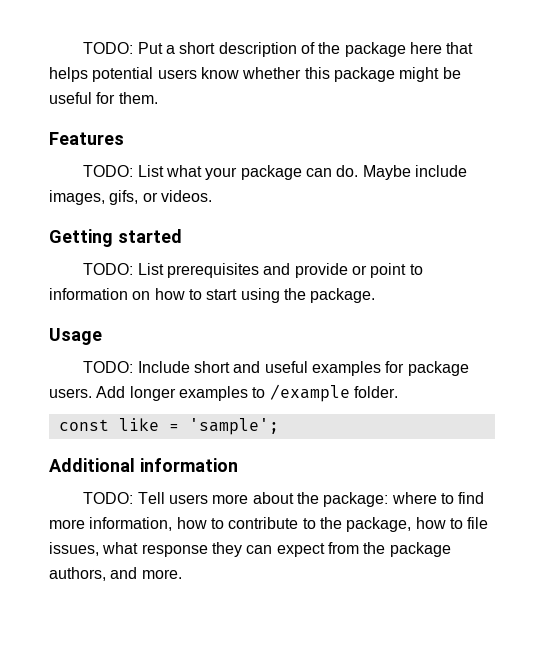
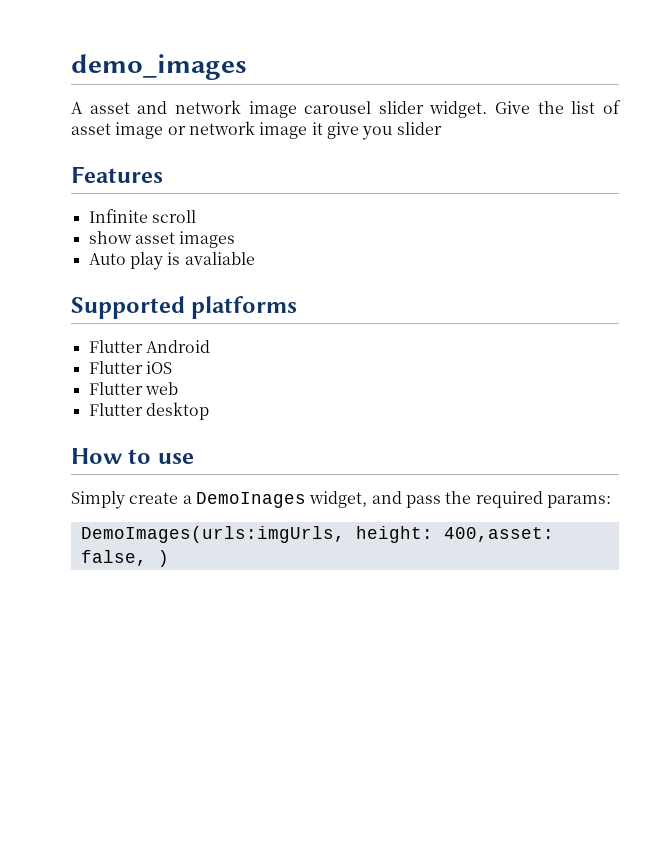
- TODO: Put a short description of the package here that helps potential users know whether this package might be useful for them.
+ demo_images
+ A asset and network image carousel slider widget. Give the list of asset image or network image it give you slider
  Features
- TODO: List what your package can do. Maybe include images, gifs, or videos.
- Getting started
- TODO: List prerequisites and provide or point to information on how to start using the package.
- Usage
- TODO: Include short and useful examples for package users. Add longer examples to /example folder.
- const like = 'sample';
- Additional information
- TODO: Tell users more about the package: where to find more information, how to contribute to the package, how to file issues, what response they can expect from the package authors, and more.
+ Infinite scroll
+ show asset images
+ Auto play is avaliable
+ Supported platforms
+ Flutter Android
+ Flutter iOS
+ Flutter web
+ Flutter desktop
+ How to use
+ Simply create a DemoInages widget, and pass the required params:
+ DemoImages(urls:imgUrls, height: 400,asset: false, )

